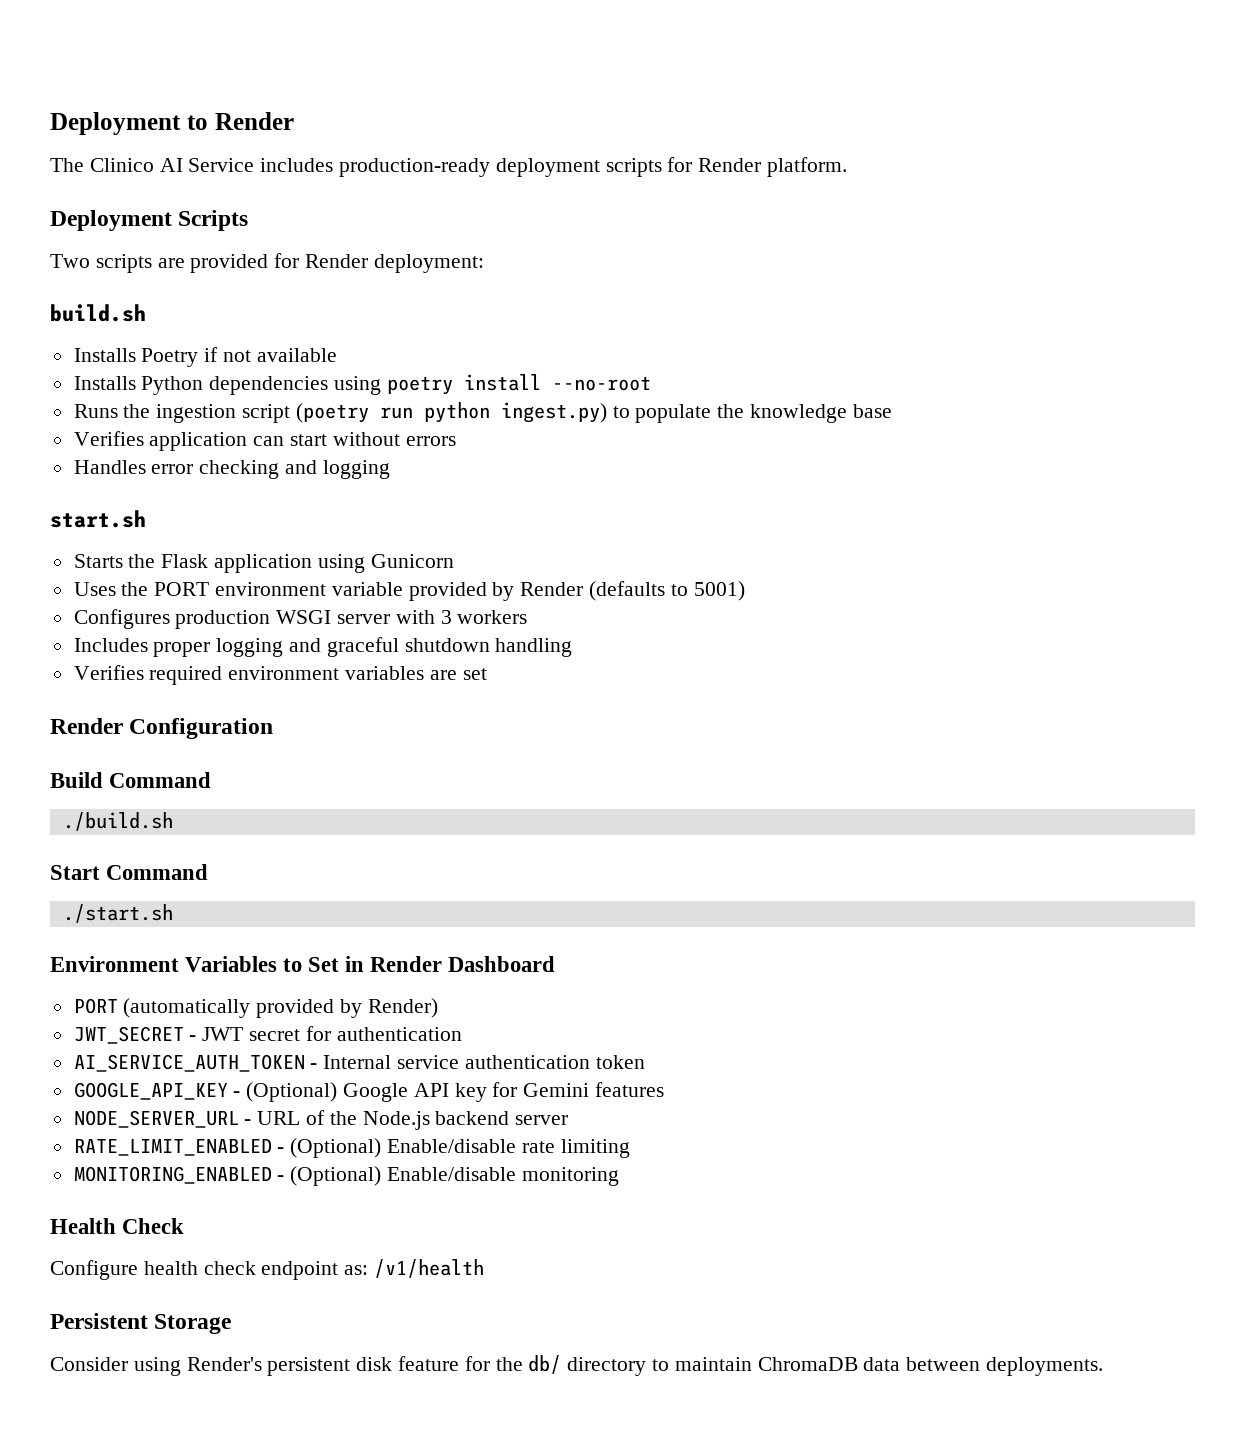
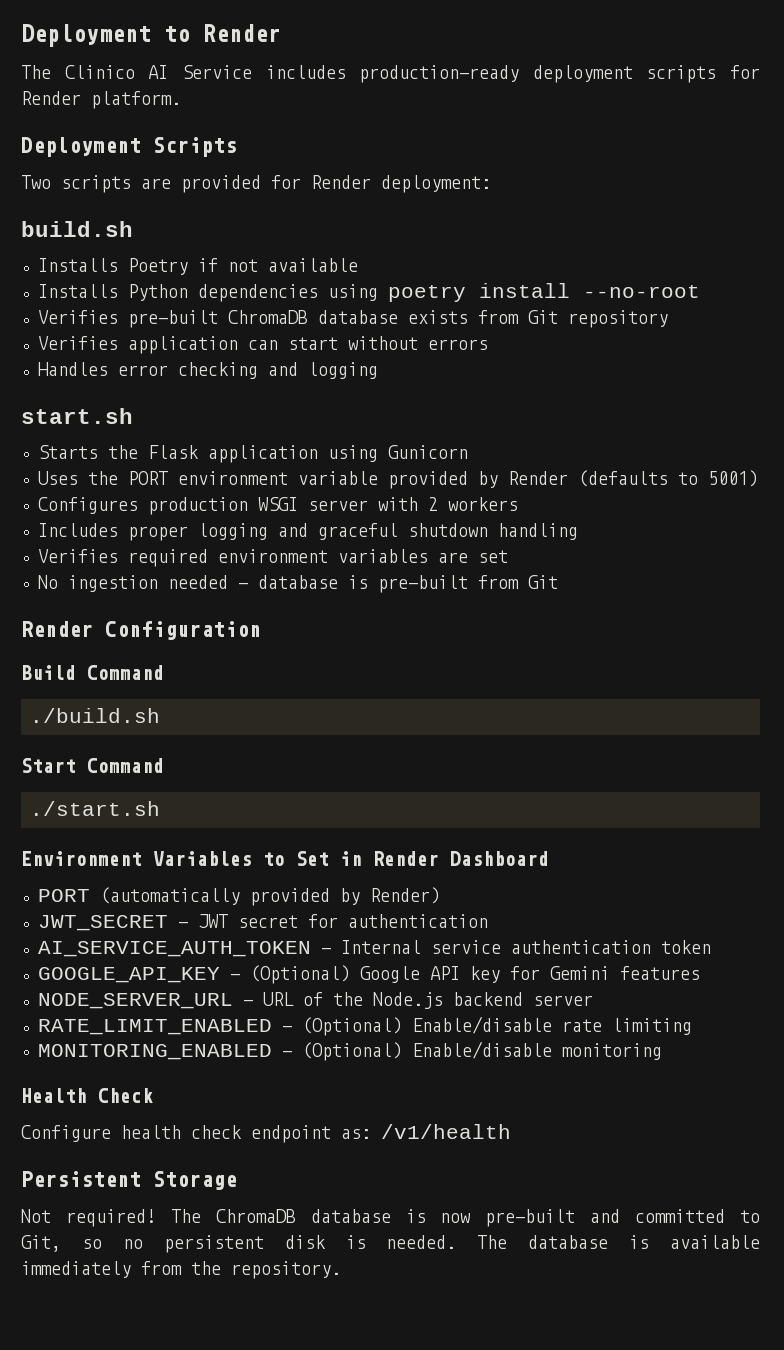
- Runs the ingestion script (poetry run python ingest.py) to populate the knowledge base
+ Verifies pre-built ChromaDB database exists from Git repository
- Configures production WSGI server with 3 workers
+ Configures production WSGI server with 2 workers
+ No ingestion needed - database is pre-built from Git
- Consider using Render's persistent disk feature for the db/ directory to maintain ChromaDB data between deployments.
+ Not required! The ChromaDB database is now pre-built and committed to Git, so no persistent disk is needed. The database is available immediately from the repository.

